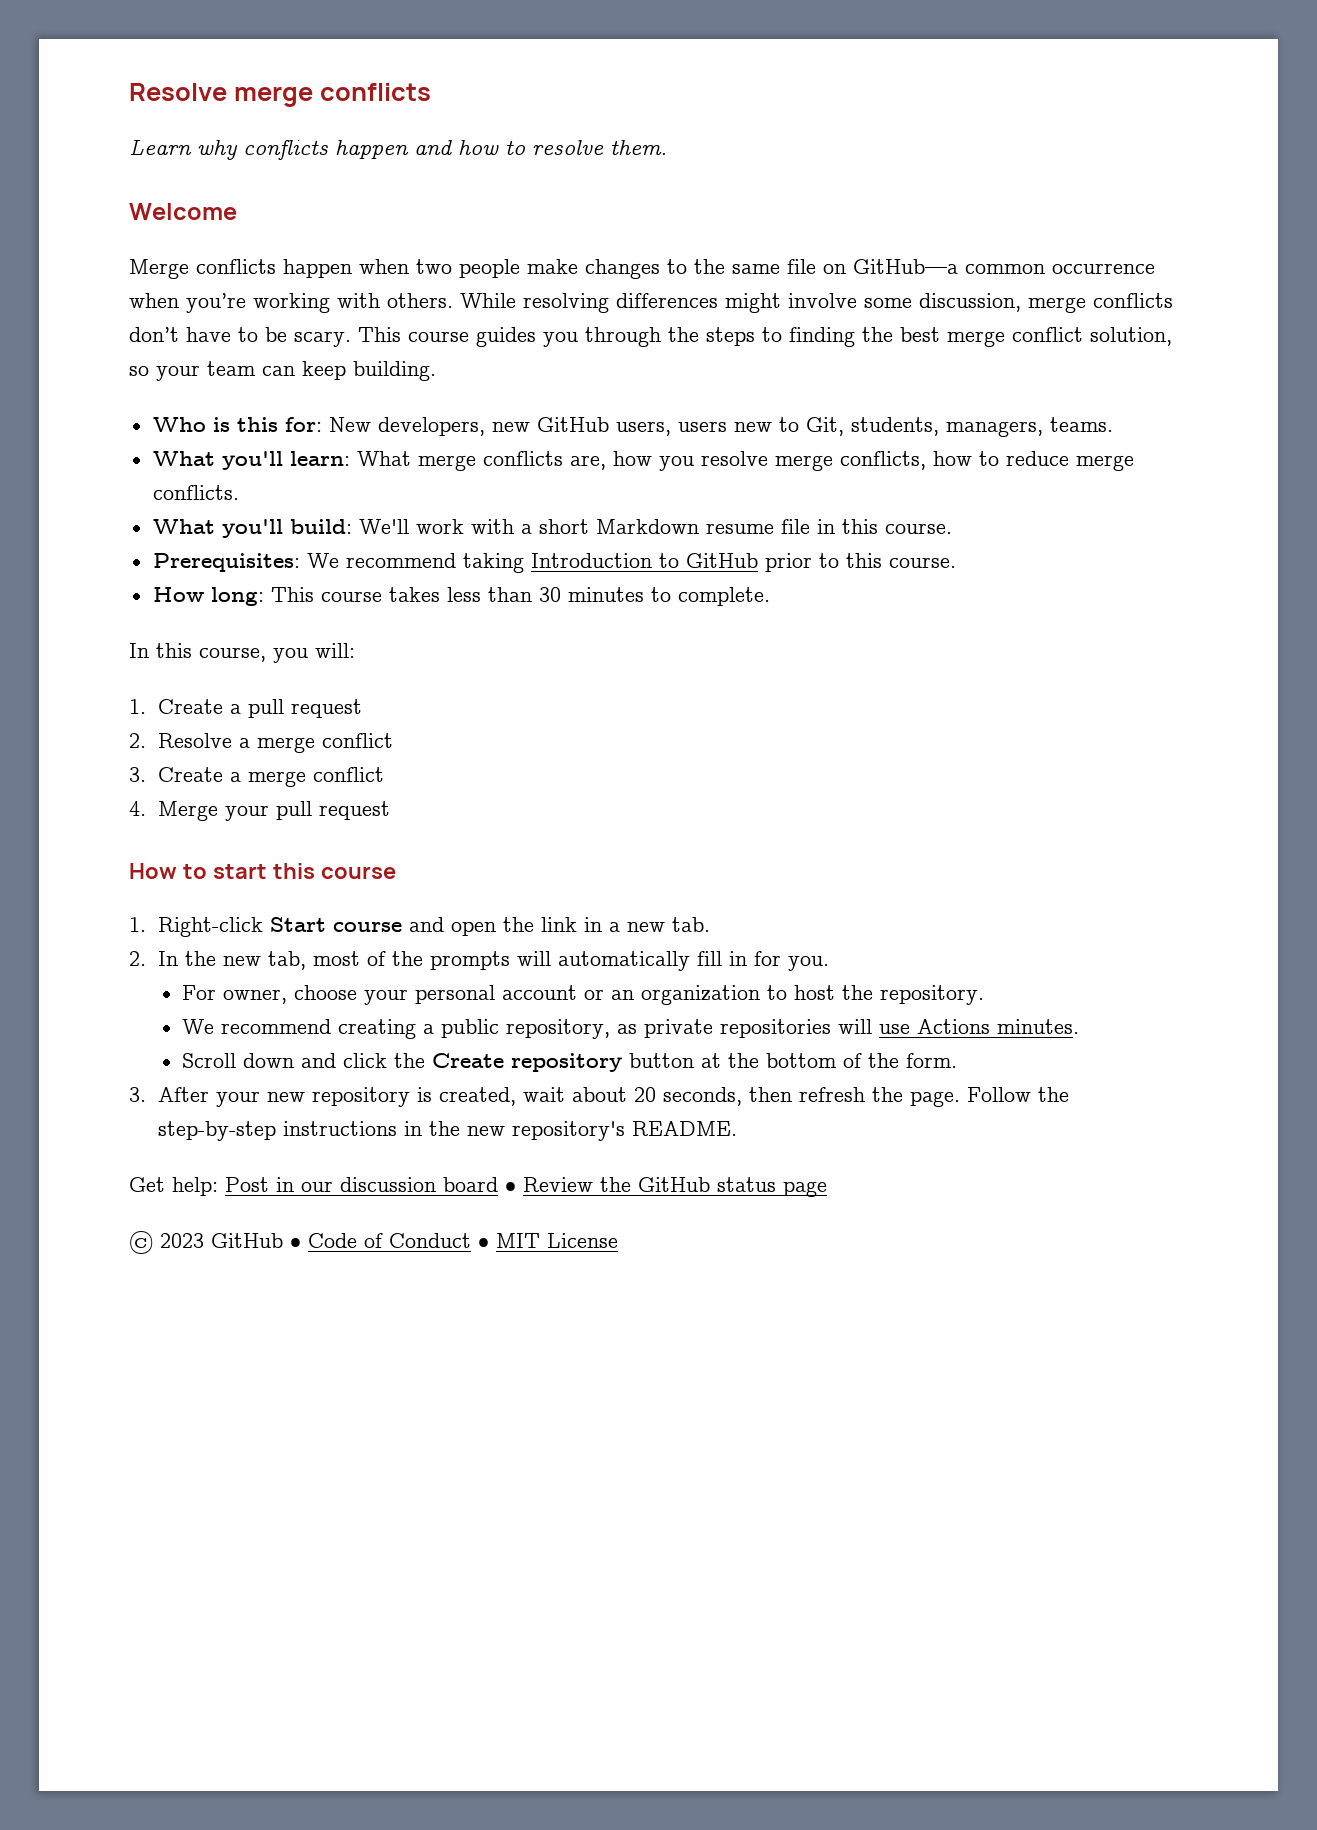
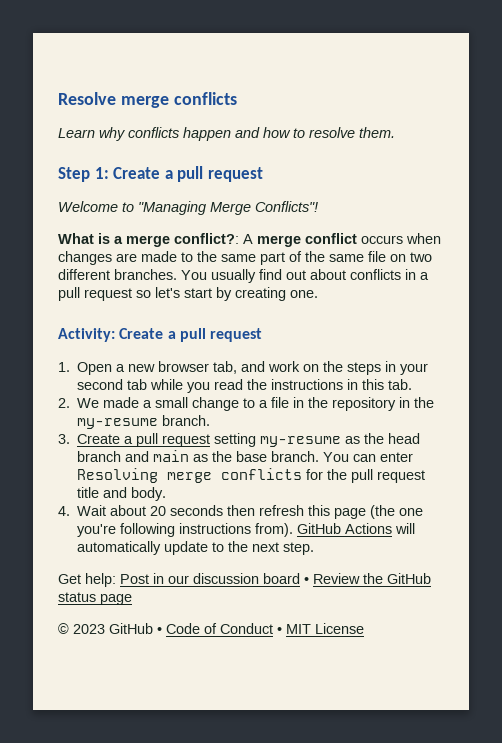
- Welcome
- Merge conflicts happen when two people make changes to the same file on GitHub—a common occurrence when you’re working with others. While resolving differences might involve some discussion, merge conflicts don’t have to be scary. This course guides you through the steps to finding the best merge conflict solution, so your team can keep building.
- Who is this for: New developers, new GitHub users, users new to Git, students, managers, teams.
- What you'll learn: What merge conflicts are, how you resolve merge conflicts, how to reduce merge conflicts.
- What you'll build: We'll work with a short Markdown resume file in this course.
- Prerequisites: We recommend taking Introduction to GitHub prior to this course.
- How long: This course takes less than 30 minutes to complete.
- In this course, you will:
- 1. Create a pull request
- 2. Resolve a merge conflict
- 3. Create a merge conflict
- 4. Merge your pull request
- How to start this course
- 1. Right-click Start course and open the link in a new tab.
- 2. In the new tab, most of the prompts will automatically fill in for you.
- For owner, choose your personal account or an organization to host the repository.
- We recommend creating a public repository, as private repositories will use Actions minutes.
- Scroll down and click the Create repository button at the bottom of the form.
- 3. After your new repository is created, wait about 20 seconds, then refresh the page. Follow the step-by-step instructions in the new repository's README.
+ Step 1: Create a pull request
+ Welcome to "Managing Merge Conflicts"!
+ What is a merge conflict?: A merge conflict occurs when changes are made to the same part of the same file on two different branches. You usually find out about conflicts in a pull request so let's start by creating one.
+ Activity: Create a pull request
+ 1. Open a new browser tab, and work on the steps in your second tab while you read the instructions in this tab.
+ 2. We made a small change to a file in the repository in the my-resume branch.
+ 3. Create a pull request setting my-resume as the head branch and main as the base branch. You can enter Resolving merge conflicts for the pull request title and body.
+ 4. Wait about 20 seconds then refresh this page (the one you're following instructions from). GitHub Actions will automatically update to the next step.

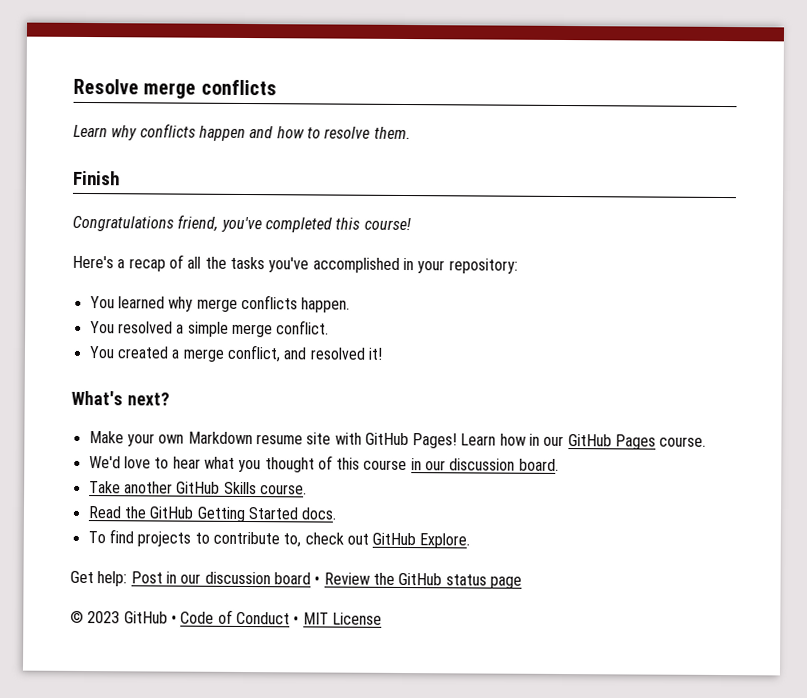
- Step 1: Create a pull request
- Welcome to "Managing Merge Conflicts"!
- What is a merge conflict?: A merge conflict occurs when changes are made to the same part of the same file on two different branches. You usually find out about conflicts in a pull request so let's start by creating one.
- Activity: Create a pull request
- 1. Open a new browser tab, and work on the steps in your second tab while you read the instructions in this tab.
- 2. We made a small change to a file in the repository in the my-resume branch.
- 3. Create a pull request setting my-resume as the head branch and main as the base branch. You can enter Resolving merge conflicts for the pull request title and body.
- 4. Wait about 20 seconds then refresh this page (the one you're following instructions from). GitHub Actions will automatically update to the next step.
+ Finish
+ Congratulations friend, you've completed this course!
+ Here's a recap of all the tasks you've accomplished in your repository:
+ You learned why merge conflicts happen.
+ You resolved a simple merge conflict.
+ You created a merge conflict, and resolved it!
+ What's next?
+ Make your own Markdown resume site with GitHub Pages! Learn how in our GitHub Pages course.
+ We'd love to hear what you thought of this course in our discussion board.
+ Take another GitHub Skills course.
+ Read the GitHub Getting Started docs.
+ To find projects to contribute to, check out GitHub Explore.

